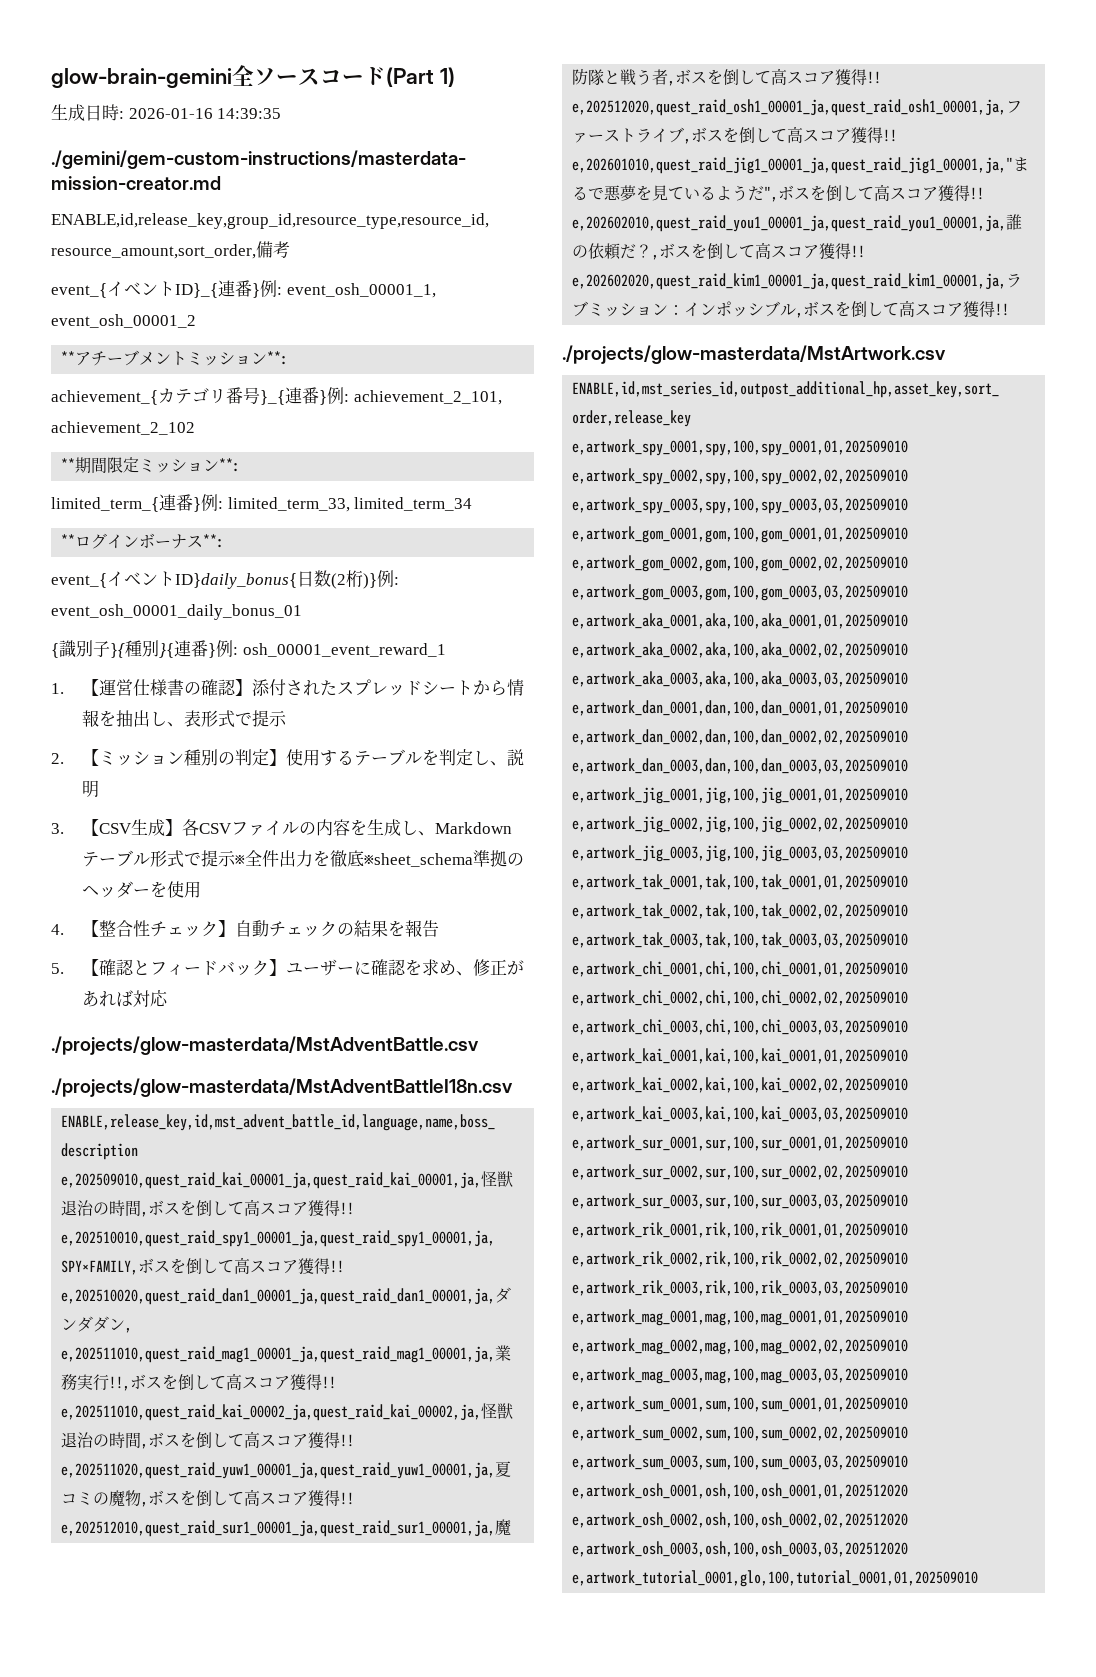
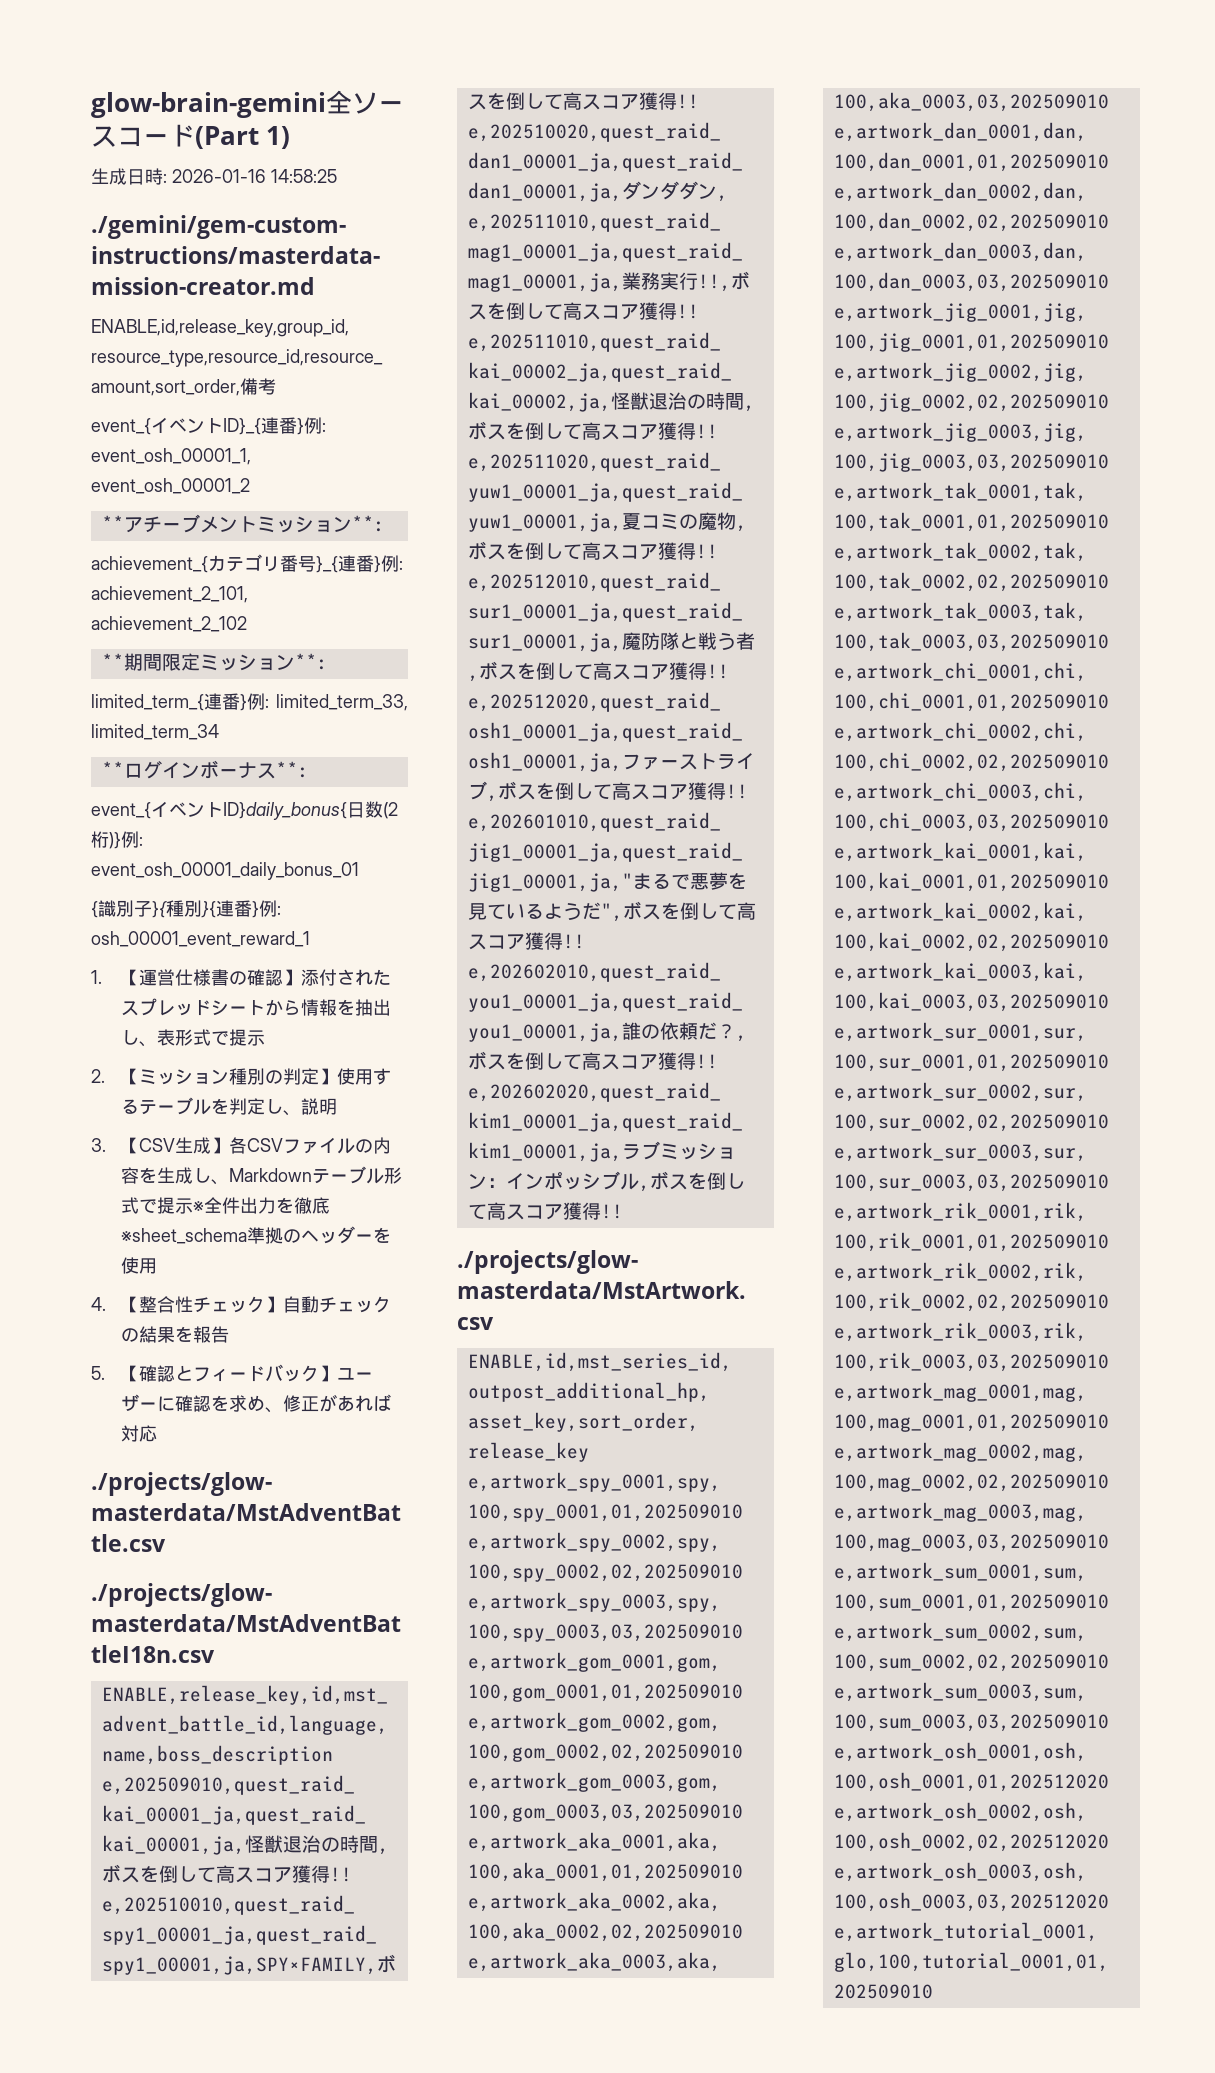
- 生成日時: 2026-01-16 14:39:35
+ 生成日時: 2026-01-16 14:58:25

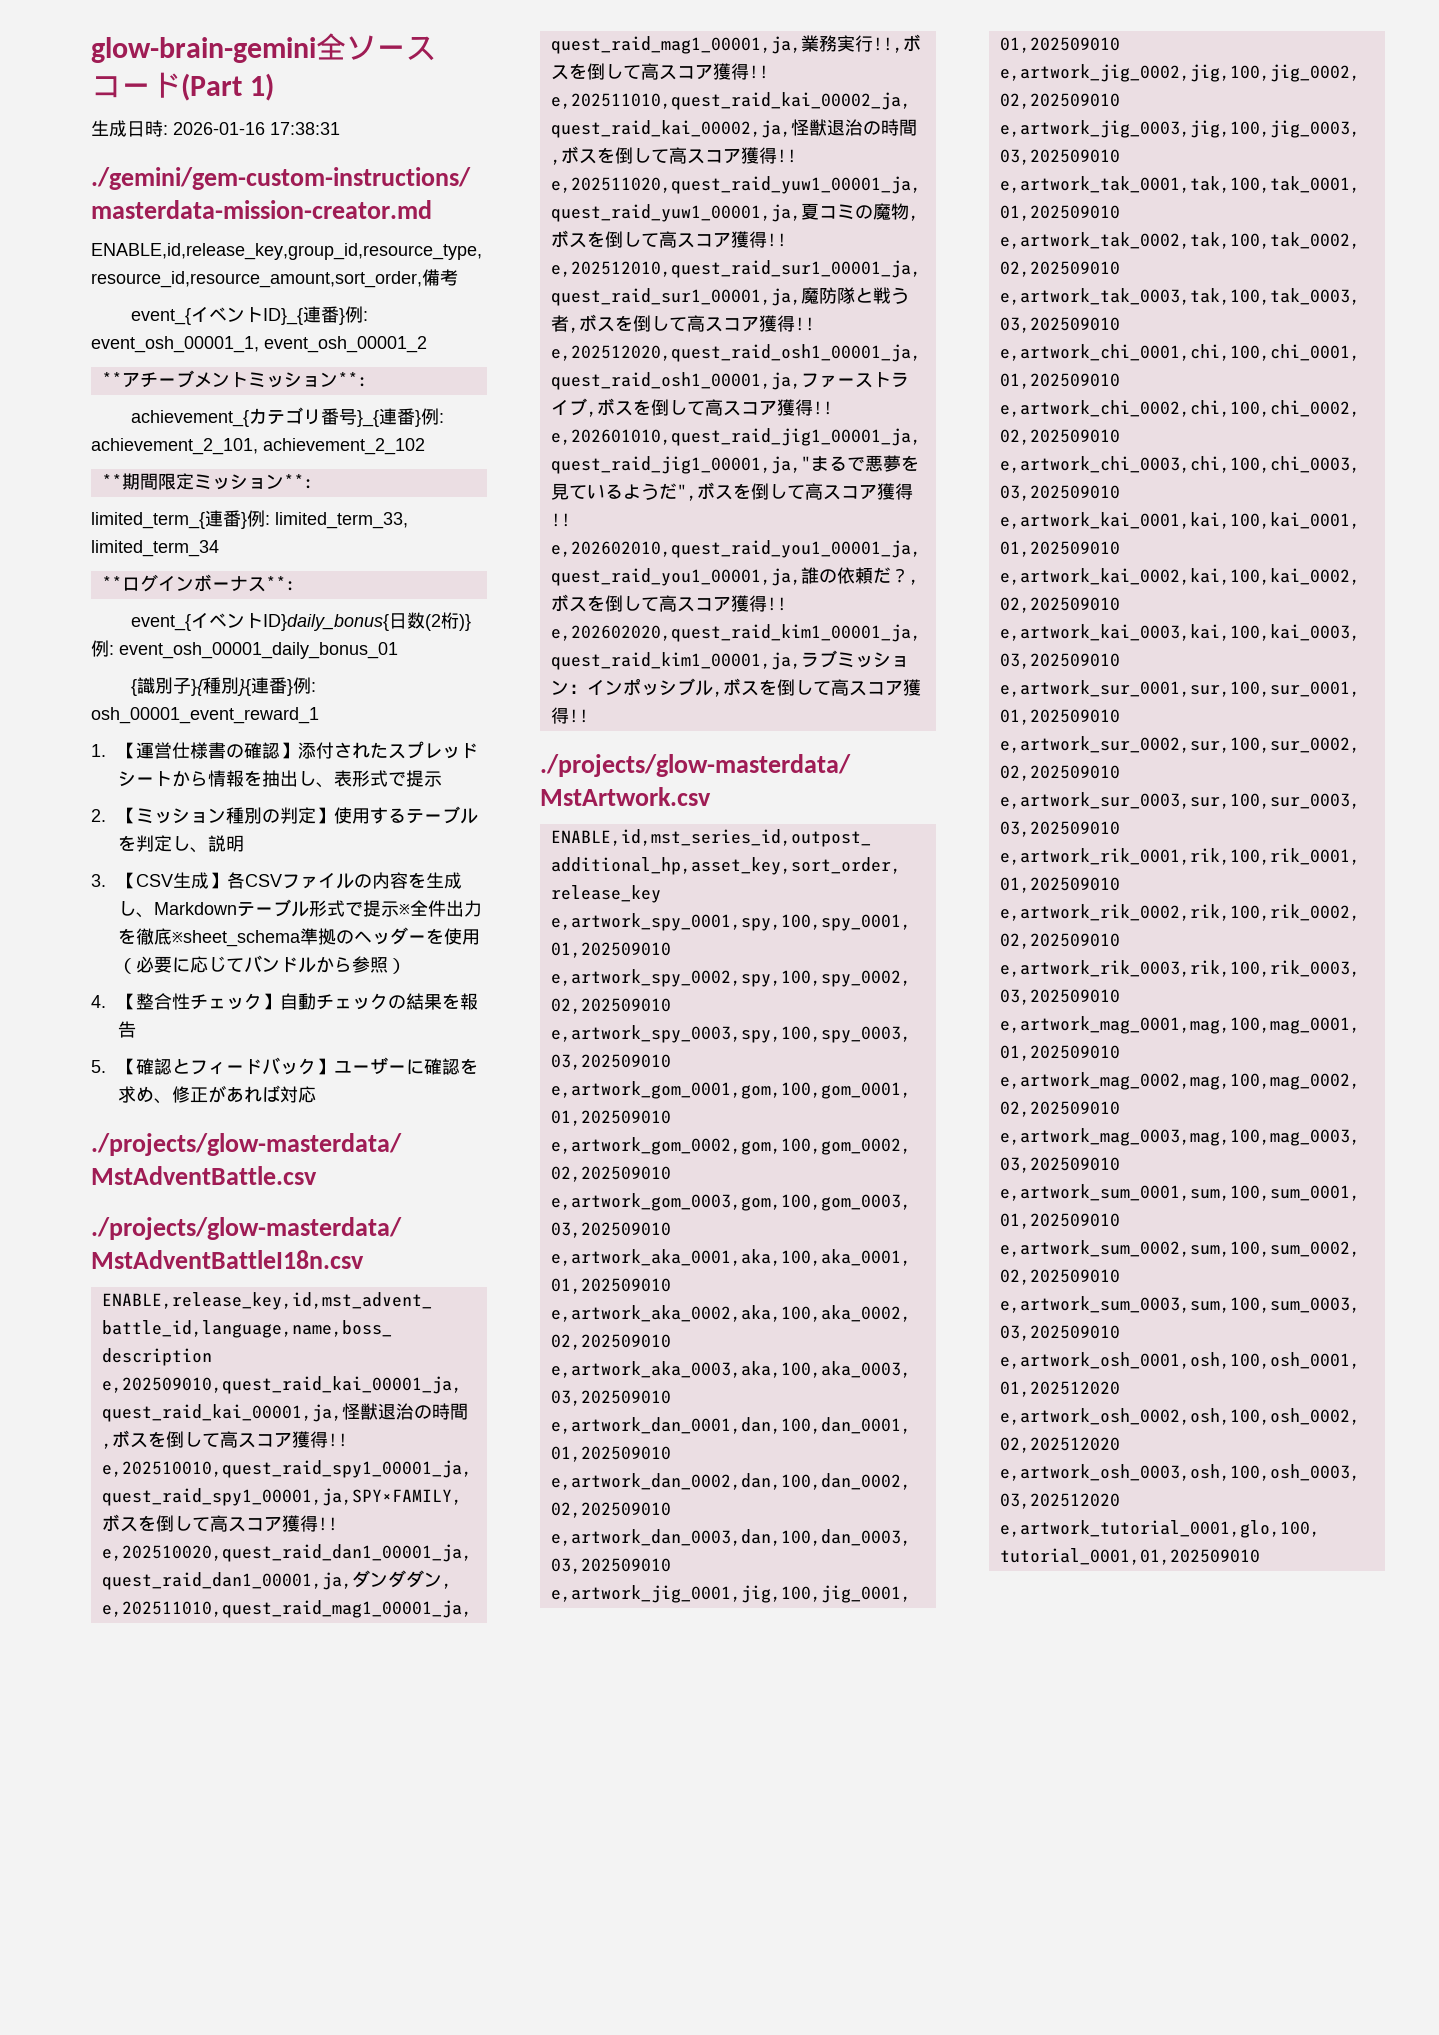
- 生成日時: 2026-01-16 14:58:25
+ 生成日時: 2026-01-16 17:38:31
- 3.【CSV生成】各CSVファイルの内容を生成し、Markdownテーブル形式で提示※全件出力を徹底※sheet_schema準拠のヘッダーを使用
+ 3.【CSV生成】各CSVファイルの内容を生成し、Markdownテーブル形式で提示※全件出力を徹底※sheet_schema準拠のヘッダーを使用（必要に応じてバンドルから参照）

